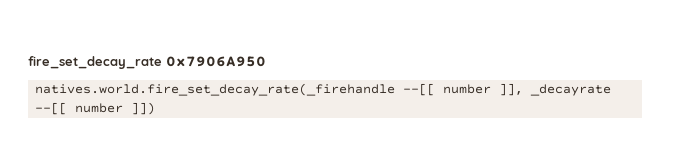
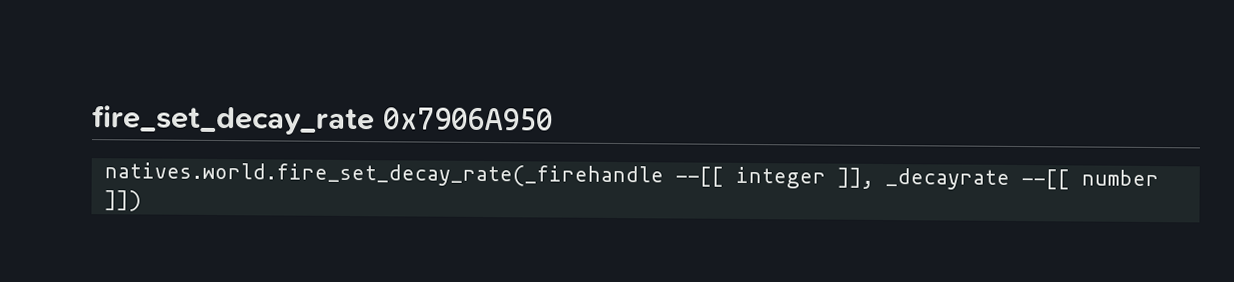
- natives.world.fire_set_decay_rate(_firehandle --[[ number ]], _decayrate --[[ number ]])
+ natives.world.fire_set_decay_rate(_firehandle --[[ integer ]], _decayrate --[[ number ]])

